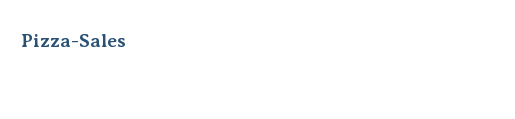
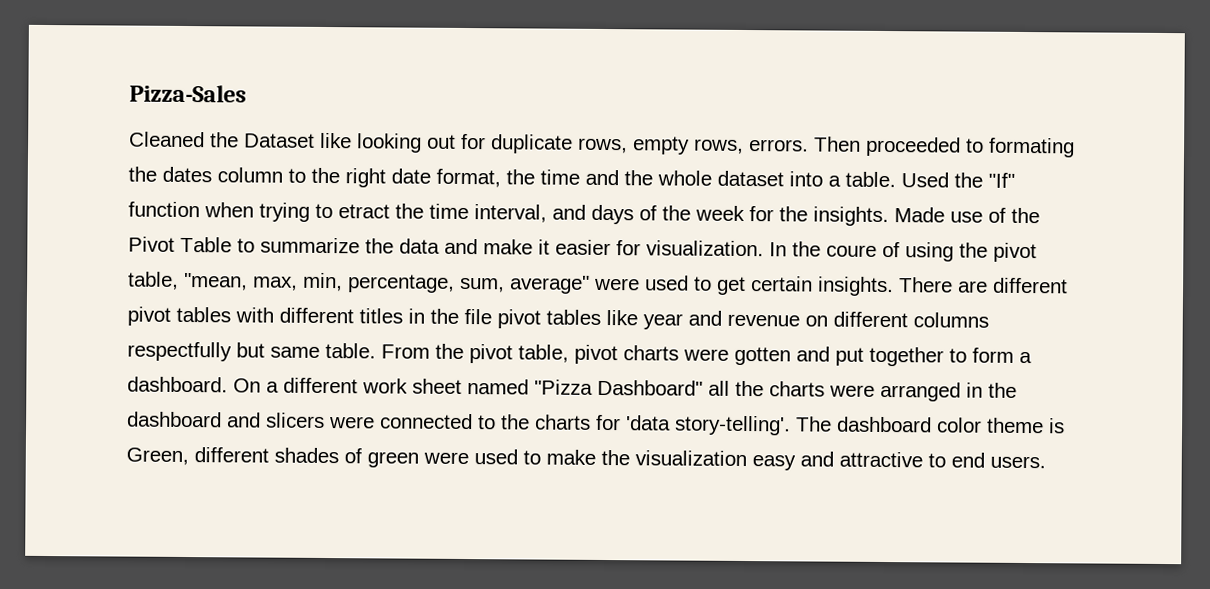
+ Cleaned the Dataset like looking out for duplicate rows, empty rows, errors. Then proceeded to formating the dates column to the right date format, the time and the whole dataset into a table. Used the "If" function when trying to etract the time interval, and days of the week for the insights. Made use of the Pivot Table to summarize the data and make it easier for visualization. In the coure of using the pivot table, "mean, max, min, percentage, sum, average" were used to get certain insights. There are different pivot tables with different titles in the file pivot tables like year and revenue on different columns respectfully but same table. From the pivot table, pivot charts were gotten and put together to form a dashboard. On a different work sheet named "Pizza Dashboard" all the charts were arranged in the dashboard and slicers were connected to the charts for 'data story-telling'. The dashboard color theme is Green, different shades of green were used to make the visualization easy and attractive to end users.

